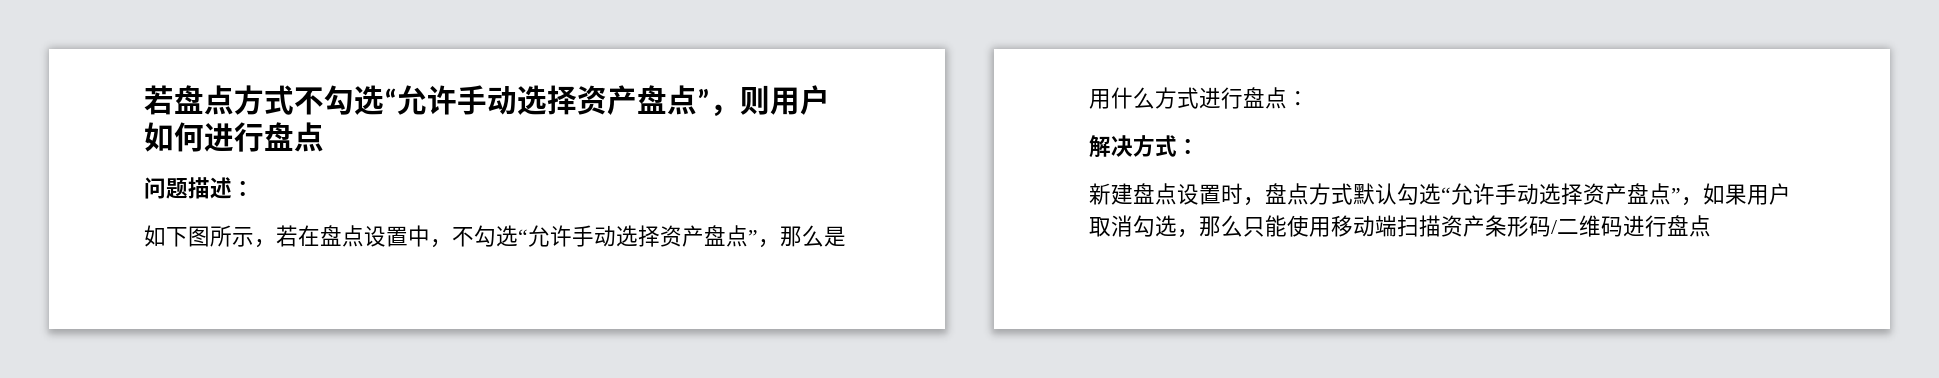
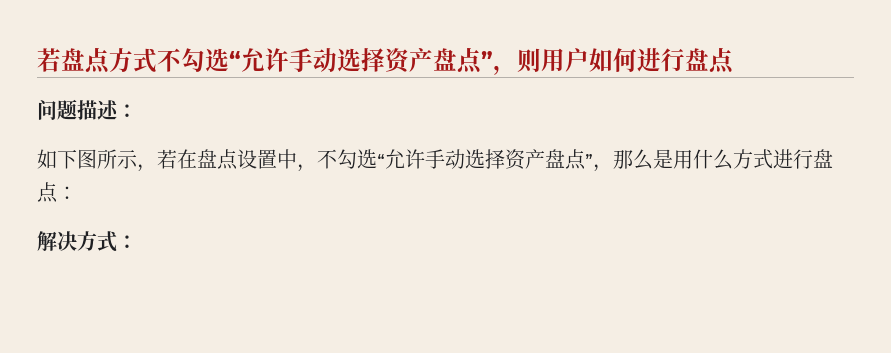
- 新建盘点设置时，盘点方式默认勾选“允许手动选择资产盘点”，如果用户取消勾选，那么只能使用移动端扫描资产条形码/二维码进行盘点

